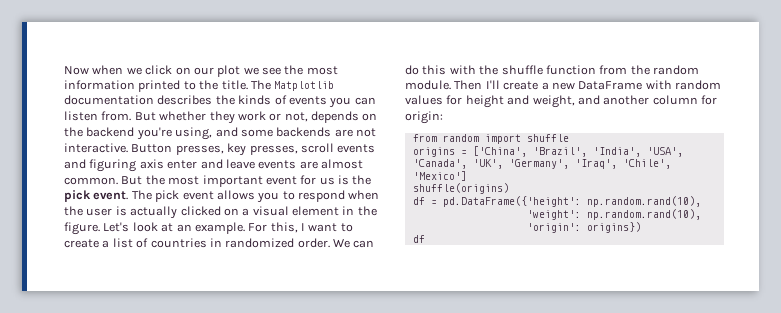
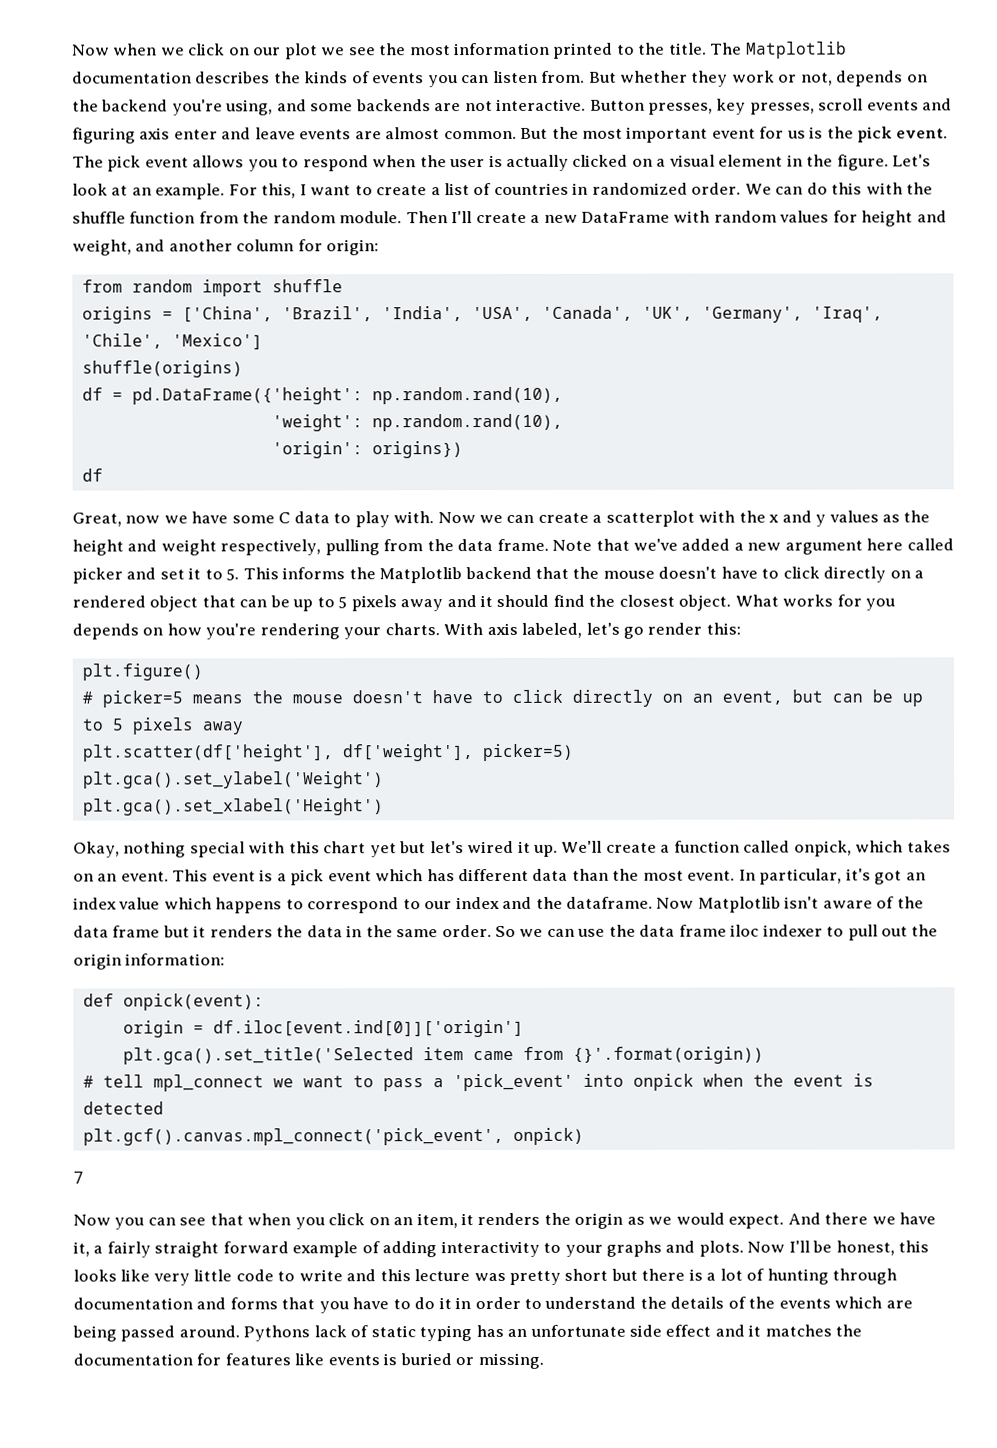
+ Great, now we have some C data to play with. Now we can create a scatterplot with the x and y values as the height and weight respectively, pulling from the data frame. Note that we've added a new argument here called picker and set it to 5. This informs the Matplotlib backend that the mouse doesn't have to click directly on a rendered object that can be up to 5 pixels away and it should find the closest object. What works for you depends on how you're rendering your charts. With axis labeled, let's go render this:
+ plt.figure()
+ # picker=5 means the mouse doesn't have to click directly on an event, but can be up to 5 pixels away
+ plt.scatter(df['height'], df['weight'], picker=5)
+ plt.gca().set_ylabel('Weight')
+ plt.gca().set_xlabel('Height')
+ Okay, nothing special with this chart yet but let's wired it up. We'll create a function called onpick, which takes on an event. This event is a pick event which has different data than the most event. In particular, it's got an index value which happens to correspond to our index and the dataframe. Now Matplotlib isn't aware of the data frame but it renders the data in the same order. So we can use the data frame iloc indexer to pull out the origin information:
+ def onpick(event):
+ origin = df.iloc[event.ind[0]]['origin']
+ plt.gca().set_title('Selected item came from {}'.format(origin))
+ # tell mpl_connect we want to pass a 'pick_event' into onpick when the event is detected
+ plt.gcf().canvas.mpl_connect('pick_event', onpick)
+ 7
+ Now you can see that when you click on an item, it renders the origin as we would expect. And there we have it, a fairly straight forward example of adding interactivity to your graphs and plots. Now I'll be honest, this looks like very little code to write and this lecture was pretty short but there is a lot of hunting through documentation and forms that you have to do it in order to understand the details of the events which are being passed around. Pythons lack of static typing has an unfortunate side effect and it matches the documentation for features like events is buried or missing.

